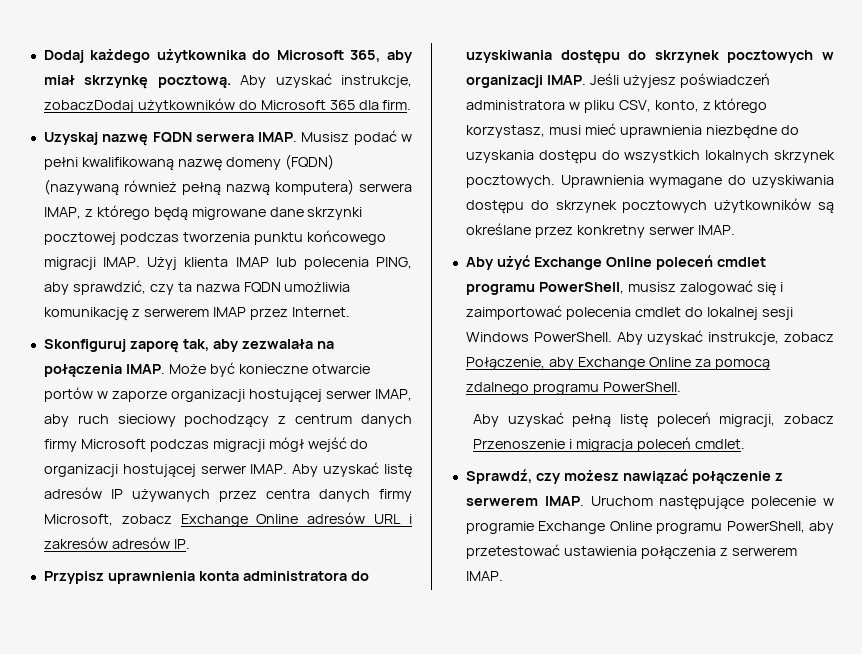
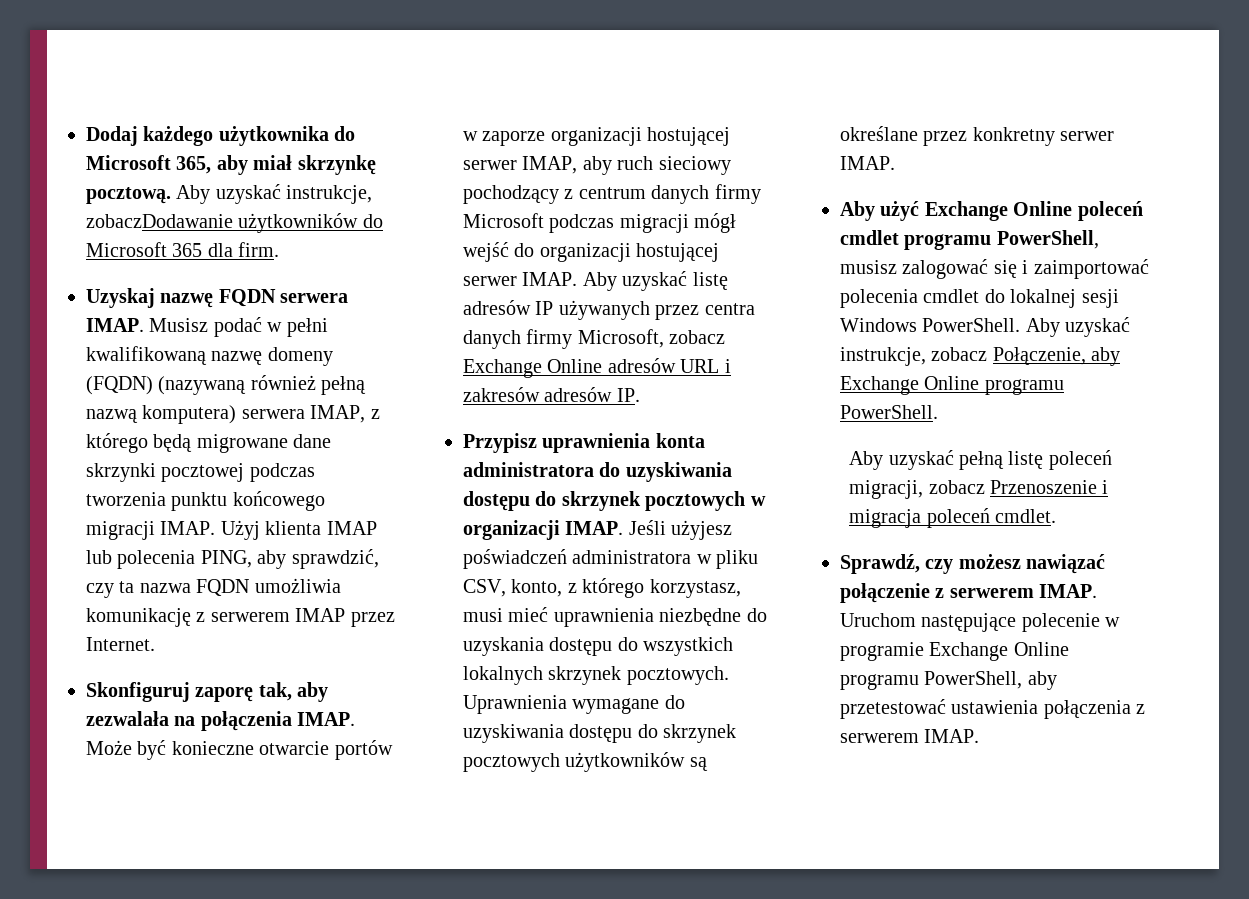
- Aby uzyskać instrukcje, zobaczDodaj użytkowników do Microsoft 365 dla firm.
+ Aby uzyskać instrukcje, zobaczDodawanie użytkowników do Microsoft 365 dla firm.
- Aby uzyskać instrukcje, zobacz Połączenie, aby Exchange Online za pomocą zdalnego programu PowerShell.
+ Aby uzyskać instrukcje, zobacz Połączenie, aby Exchange Online programu PowerShell.

